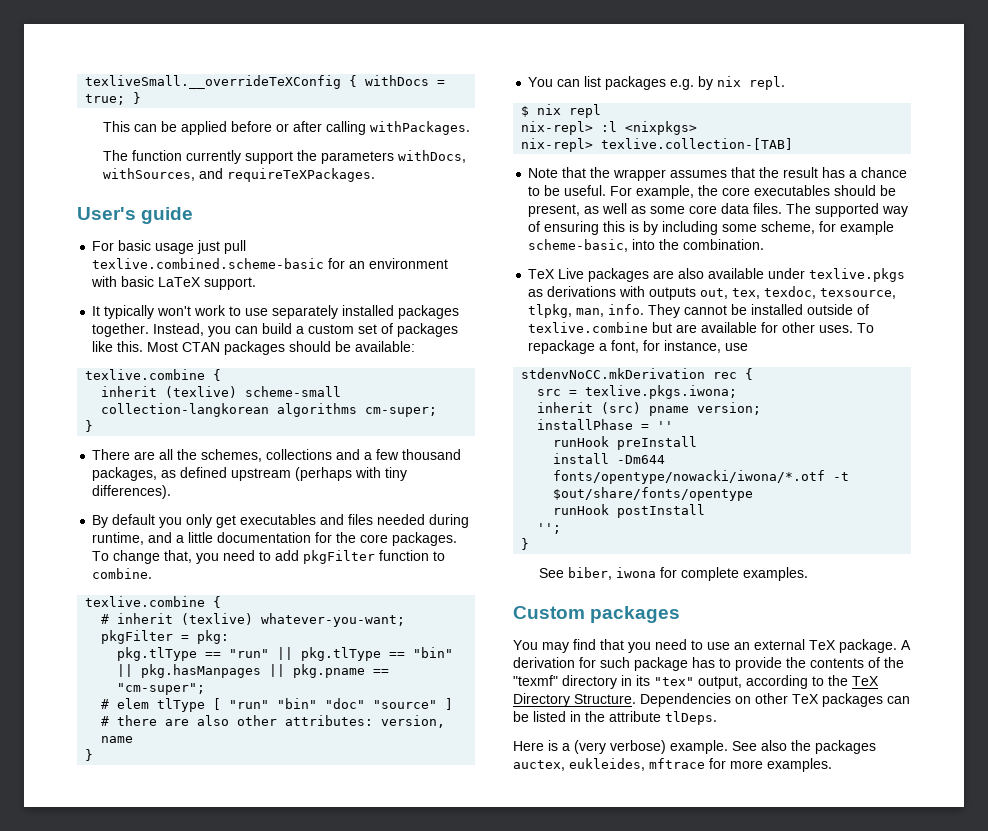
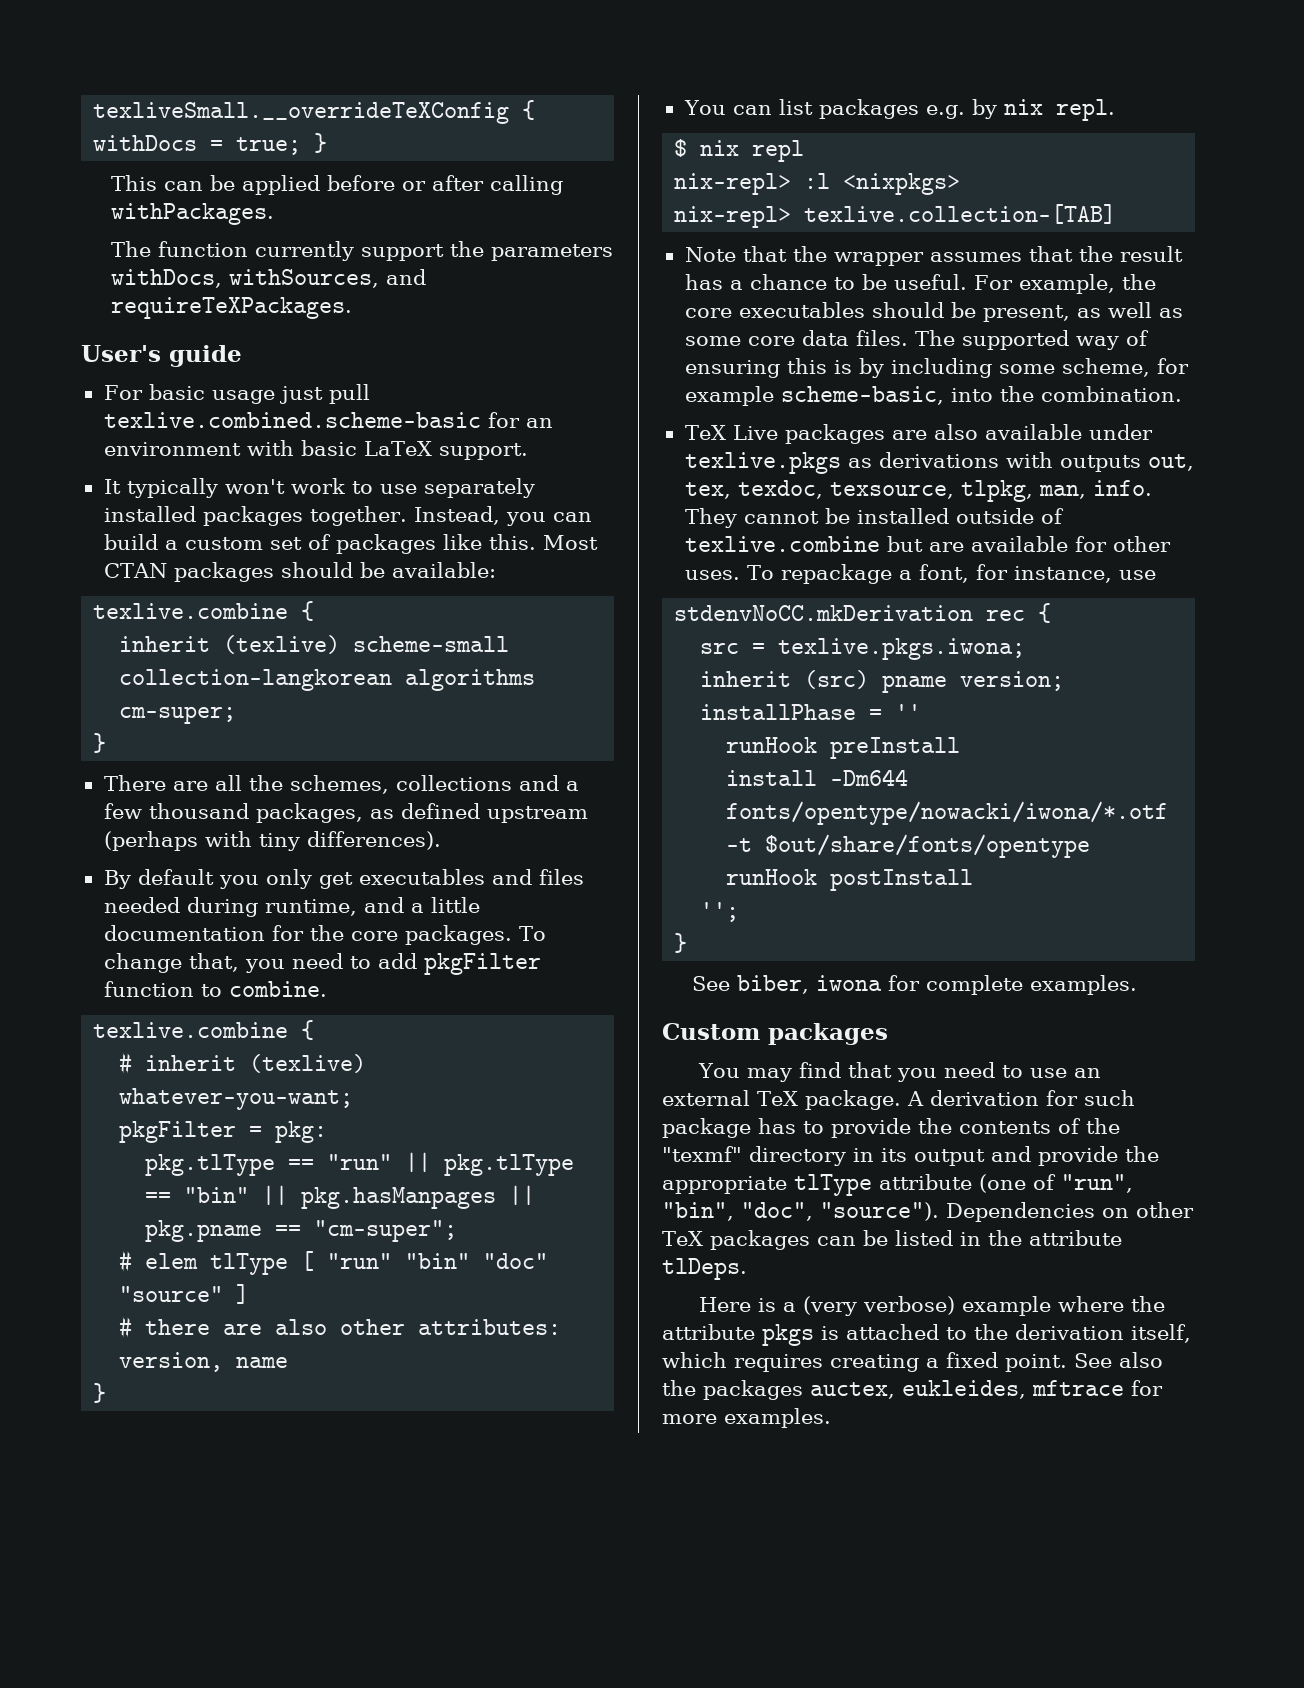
- A derivation for such package has to provide the contents of the "texmf" directory in its "tex" output, according to the TeX Directory Structure.
+ A derivation for such package has to provide the contents of the "texmf" directory in its output and provide the appropriate tlType attribute (one of "run", "bin", "doc", "source").
- Here is a (very verbose) example.
+ Here is a (very verbose) example where the attribute pkgs is attached to the derivation itself, which requires creating a fixed point.

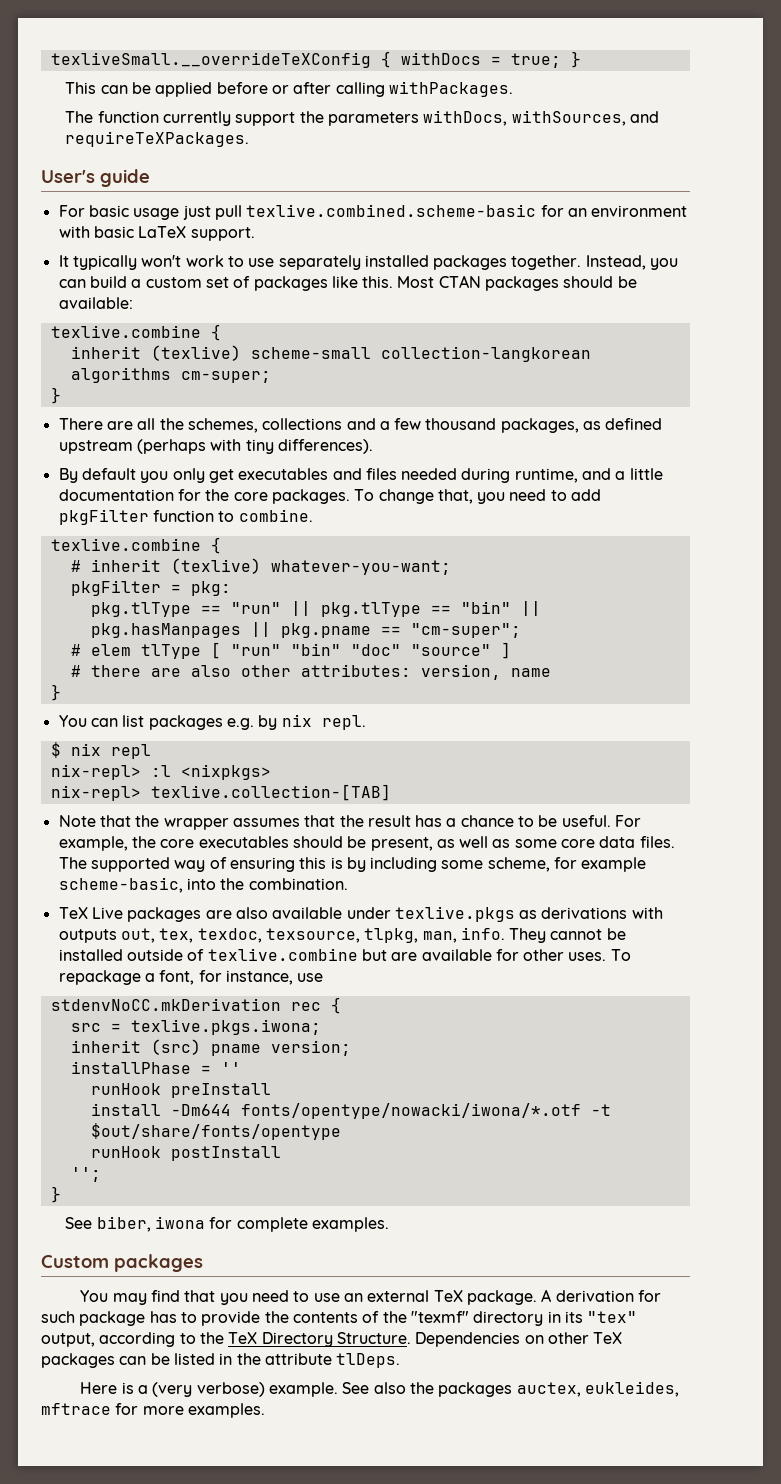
- A derivation for such package has to provide the contents of the "texmf" directory in its output and provide the appropriate tlType attribute (one of "run", "bin", "doc", "source").
+ A derivation for such package has to provide the contents of the "texmf" directory in its "tex" output, according to the TeX Directory Structure.
- Here is a (very verbose) example where the attribute pkgs is attached to the derivation itself, which requires creating a fixed point.
+ Here is a (very verbose) example.

